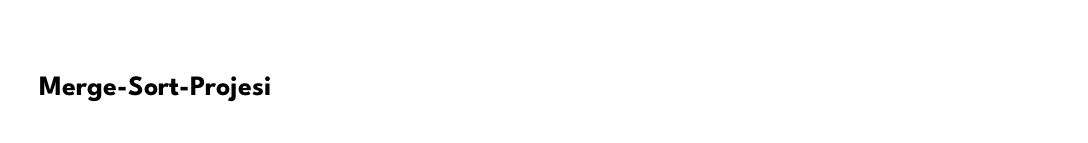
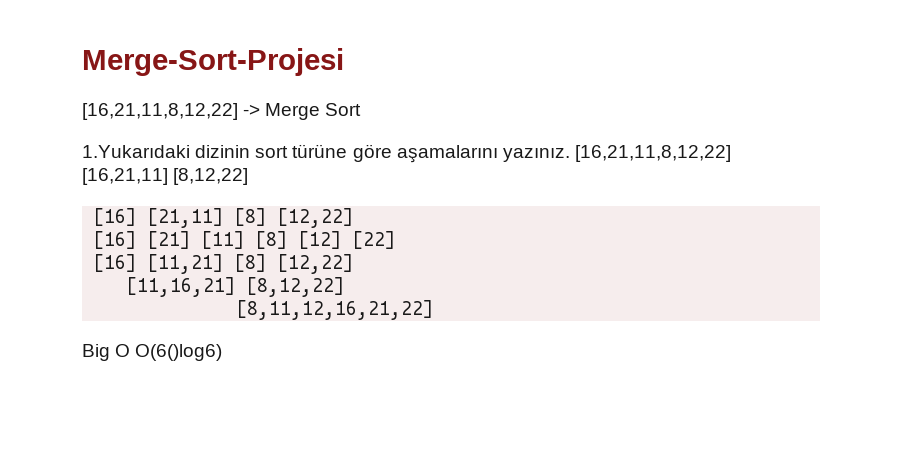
+ [16,21,11,8,12,22] -> Merge Sort
+ 1.Yukarıdaki dizinin sort türüne göre aşamalarını yazınız. [16,21,11,8,12,22] [16,21,11] [8,12,22]
+ [16] [21,11] [8] [12,22]
+ [16] [21] [11] [8] [12] [22]
+ [16] [11,21] [8] [12,22]
+ [11,16,21] [8,12,22]
+ [8,11,12,16,21,22]
+ Big O O(6()log6)

